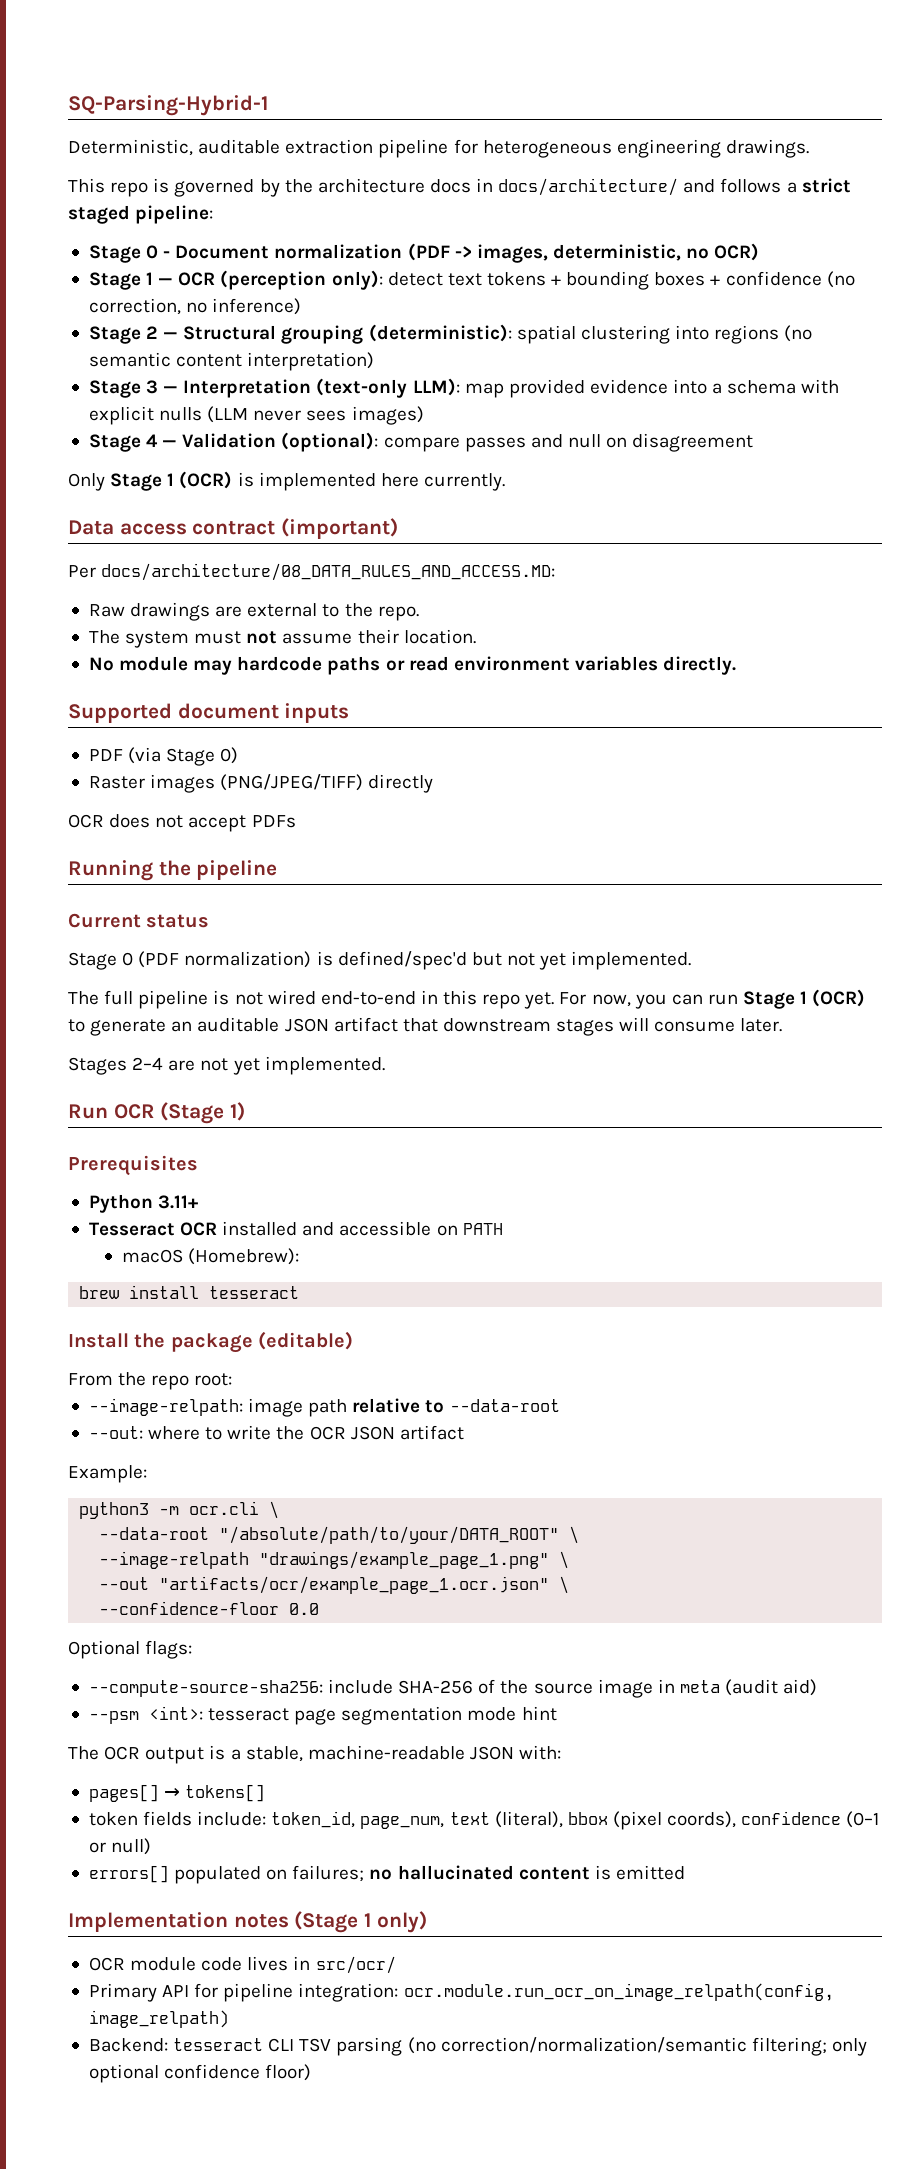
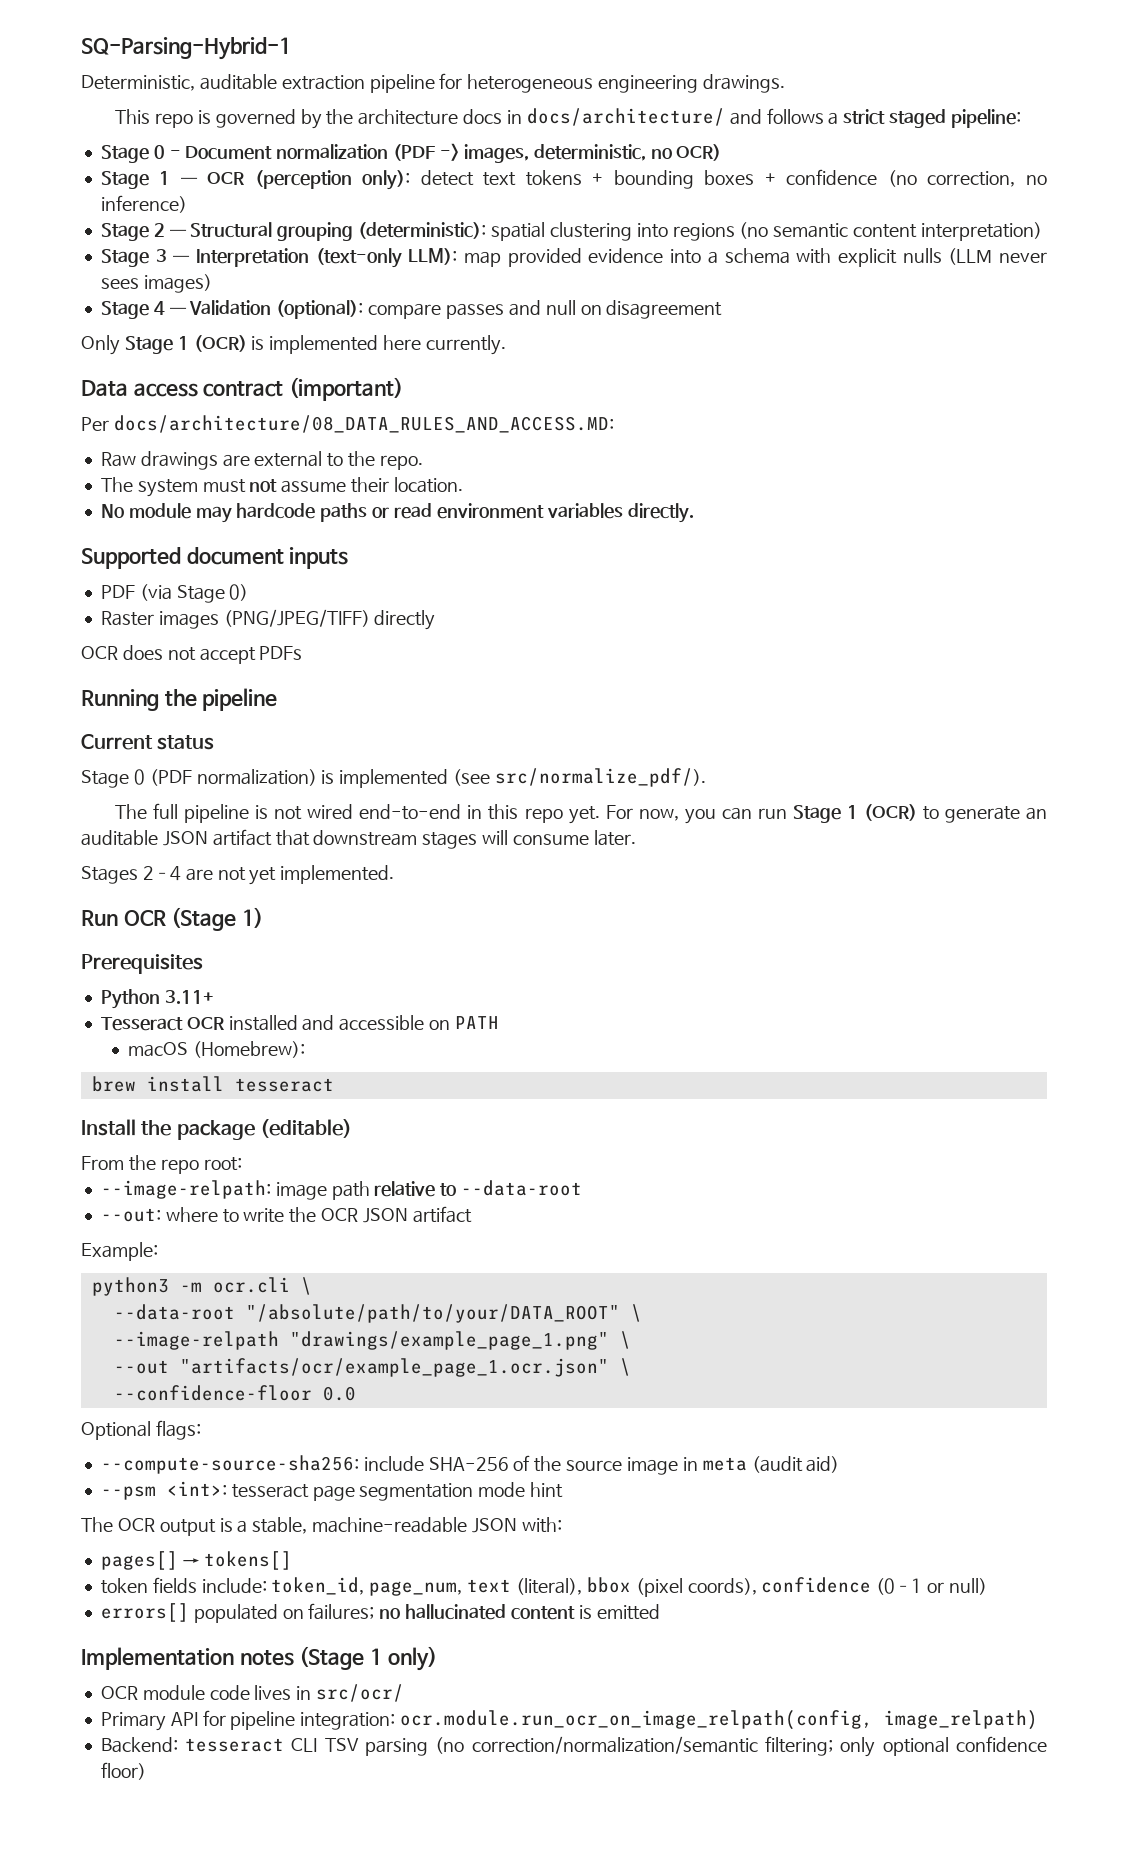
- Stage 0 (PDF normalization) is defined/spec'd but not yet implemented.
+ Stage 0 (PDF normalization) is implemented (see src/normalize_pdf/).

